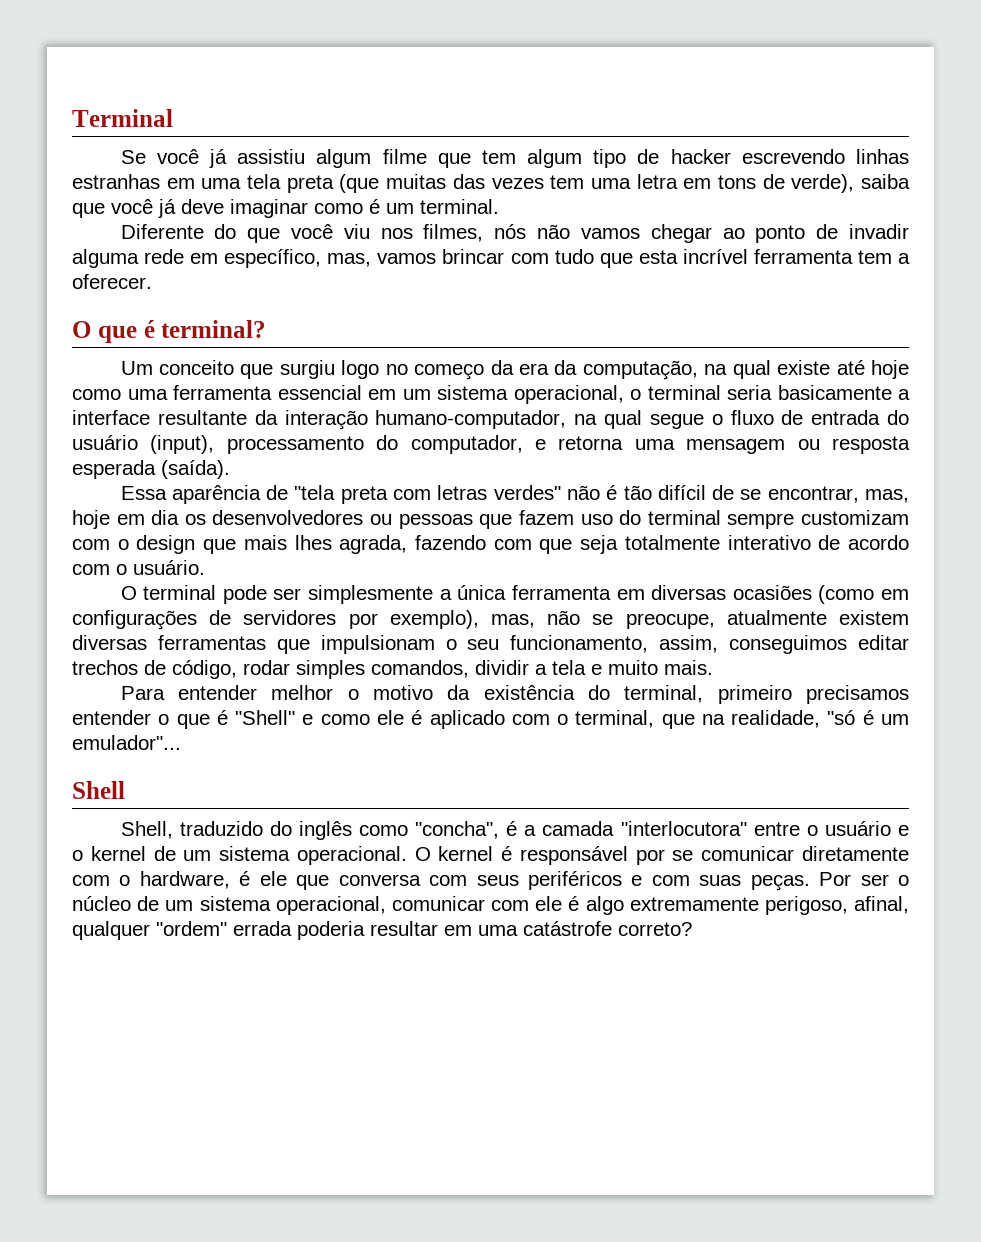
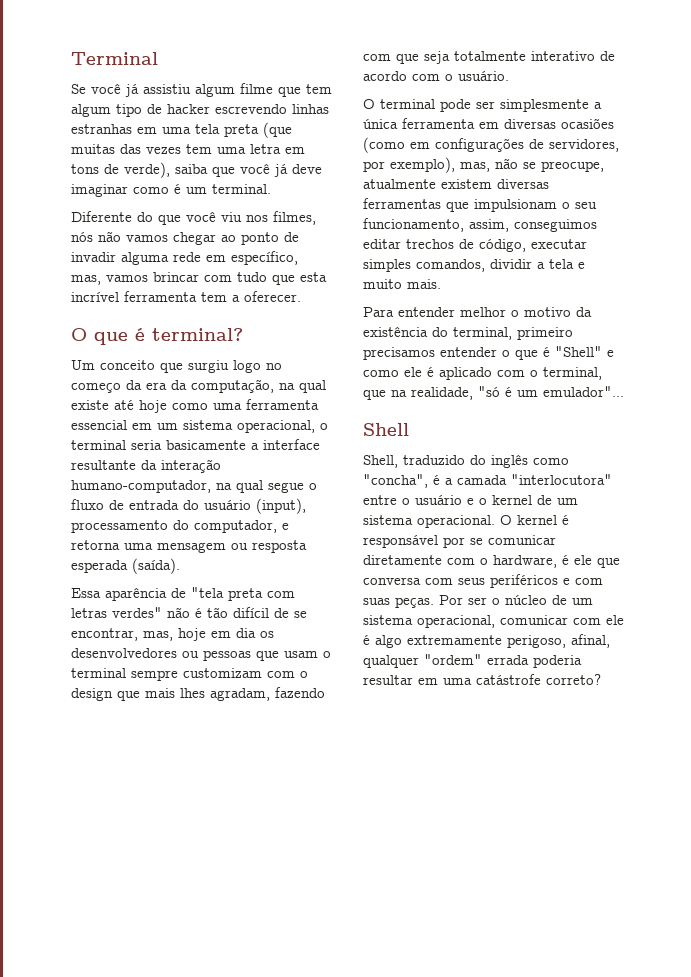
- Essa aparência de "tela preta com letras verdes" não é tão difícil de se encontrar, mas, hoje em dia os desenvolvedores ou pessoas que fazem uso do terminal sempre customizam com o design que mais lhes agrada, fazendo com que seja totalmente interativo de acordo com o usuário.
+ Essa aparência de "tela preta com letras verdes" não é tão difícil de se encontrar, mas, hoje em dia os desenvolvedores ou pessoas que usam o terminal sempre customizam com o design que mais lhes agradam, fazendo com que seja totalmente interativo de acordo com o usuário.
- O terminal pode ser simplesmente a única ferramenta em diversas ocasiões (como em configurações de servidores por exemplo), mas, não se preocupe, atualmente existem diversas ferramentas que impulsionam o seu funcionamento, assim, conseguimos editar trechos de código, rodar simples comandos, dividir a tela e muito mais.
+ O terminal pode ser simplesmente a única ferramenta em diversas ocasiões (como em configurações de servidores, por exemplo), mas, não se preocupe, atualmente existem diversas ferramentas que impulsionam o seu funcionamento, assim, conseguimos editar trechos de código, executar simples comandos, dividir a tela e muito mais.

